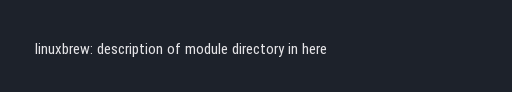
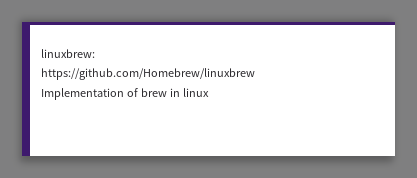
- linuxbrew: description of module directory in here
+ linuxbrew:
+ https://github.com/Homebrew/linuxbrew
+ Implementation of brew in linux

